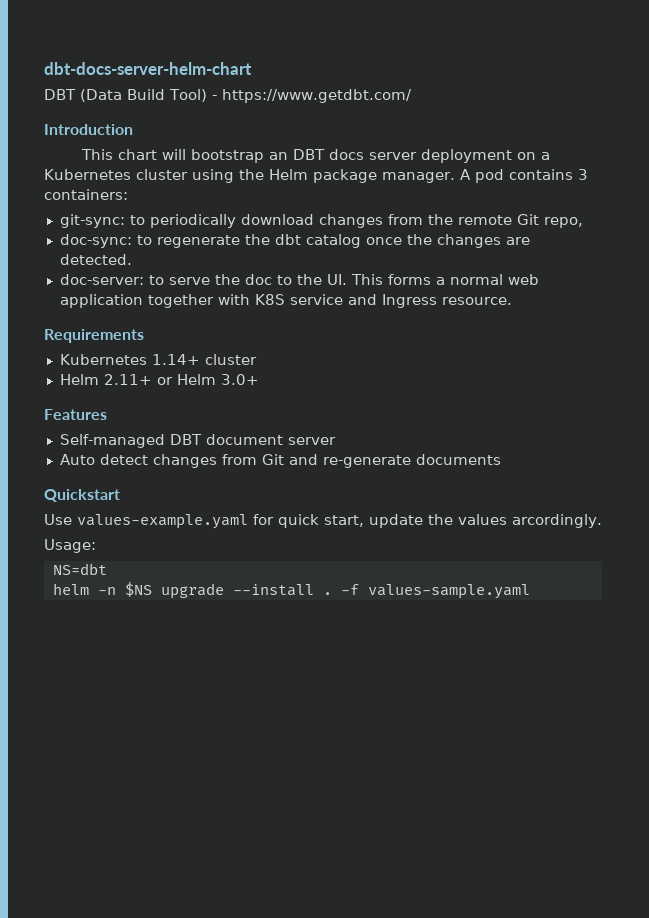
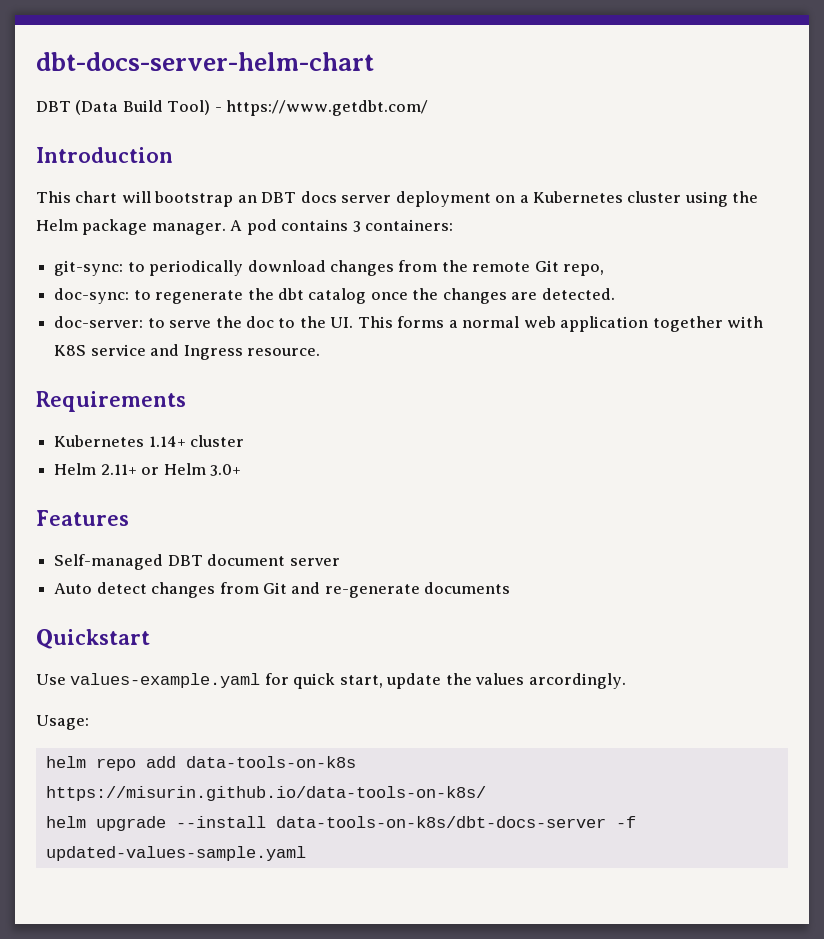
- NS=dbt
- helm -n $NS upgrade --install . -f values-sample.yaml
+ helm repo add data-tools-on-k8s https://misurin.github.io/data-tools-on-k8s/
+ helm upgrade --install data-tools-on-k8s/dbt-docs-server -f updated-values-sample.yaml

